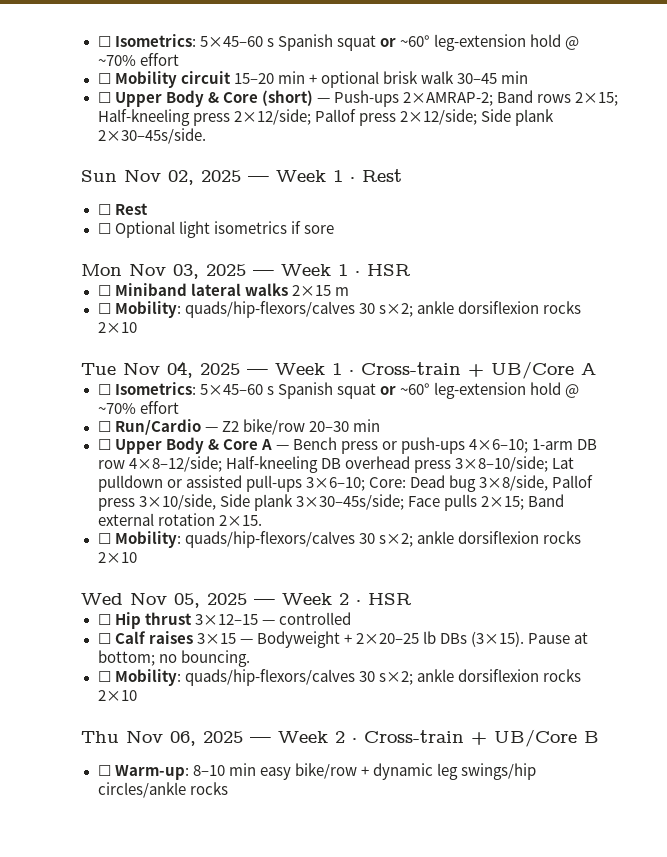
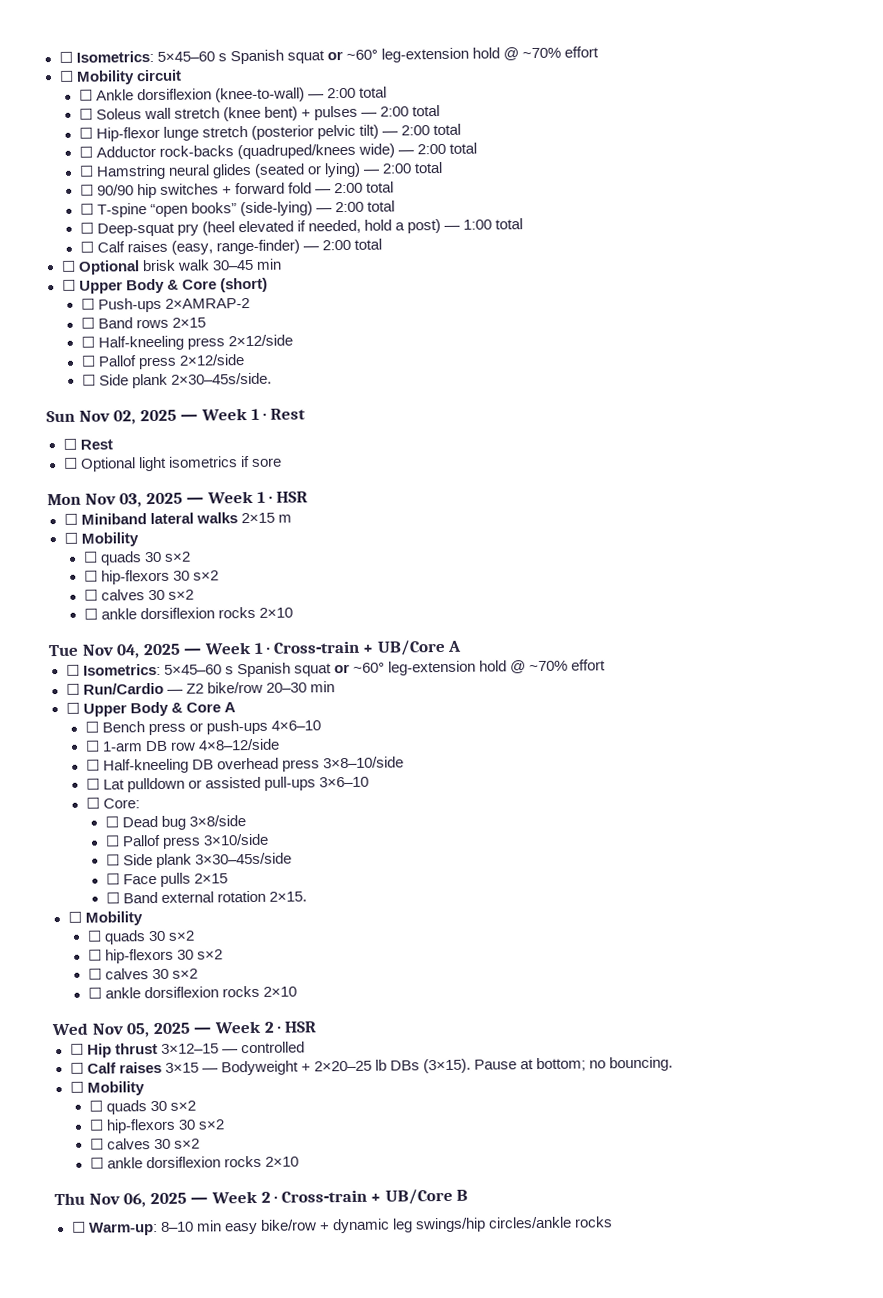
- ☐ Mobility circuit 15–20 min + optional brisk walk 30–45 min
+ ☐ Mobility circuit
+ ☐ Ankle dorsiflexion (knee-to-wall) — 2:00 total
+ ☐ Soleus wall stretch (knee bent) + pulses — 2:00 total
+ ☐ Hip-flexor lunge stretch (posterior pelvic tilt) — 2:00 total
+ ☐ Adductor rock-backs (quadruped/knees wide) — 2:00 total
+ ☐ Hamstring neural glides (seated or lying) — 2:00 total
+ ☐ 90/90 hip switches + forward fold — 2:00 total
+ ☐ T-spine “open books” (side-lying) — 2:00 total
+ ☐ Deep-squat pry (heel elevated if needed, hold a post) — 1:00 total
+ ☐ Calf raises (easy, range-finder) — 2:00 total
+ ☐ Optional brisk walk 30–45 min
- ☐ Upper Body & Core (short) — Push‑ups 2×AMRAP‑2; Band rows 2×15; Half‑kneeling press 2×12/side; Pallof press 2×12/side; Side plank 2×30–45s/side.
+ ☐ Upper Body & Core (short)
+ ☐ Push‑ups 2×AMRAP‑2
+ ☐ Band rows 2×15
+ ☐ Half‑kneeling press 2×12/side
+ ☐ Pallof press 2×12/side
+ ☐ Side plank 2×30–45s/side.
  ☐ Miniband lateral walks 2×15 m
- ☐ Mobility: quads/hip‑flexors/calves 30 s×2; ankle dorsiflexion rocks 2×10
+ ☐ Mobility
+ ☐ quads 30 s×2
+ ☐ hip‑flexors 30 s×2
+ ☐ calves 30 s×2
+ ☐ ankle dorsiflexion rocks 2×10
- ☐ Upper Body & Core A — Bench press or push‑ups 4×6–10; 1‑arm DB row 4×8–12/side; Half‑kneeling DB overhead press 3×8–10/side; Lat pulldown or assisted pull‑ups 3×6–10; Core: Dead bug 3×8/side, Pallof press 3×10/side, Side plank 3×30–45s/side; Face pulls 2×15; Band external rotation 2×15.
- ☐ Mobility: quads/hip‑flexors/calves 30 s×2; ankle dorsiflexion rocks 2×10
+ ☐ Upper Body & Core A
+ ☐ Bench press or push‑ups 4×6–10
+ ☐ 1‑arm DB row 4×8–12/side
+ ☐ Half‑kneeling DB overhead press 3×8–10/side
+ ☐ Lat pulldown or assisted pull‑ups 3×6–10
+ ☐ Core:
+ ☐ Dead bug 3×8/side
+ ☐ Pallof press 3×10/side
+ ☐ Side plank 3×30–45s/side
+ ☐ Face pulls 2×15
+ ☐ Band external rotation 2×15.
+ ☐ Mobility
+ ☐ quads 30 s×2
+ ☐ hip‑flexors 30 s×2
+ ☐ calves 30 s×2
+ ☐ ankle dorsiflexion rocks 2×10
  Pause at bottom; no bouncing.
- ☐ Mobility: quads/hip‑flexors/calves 30 s×2; ankle dorsiflexion rocks 2×10
+ ☐ Mobility
+ ☐ quads 30 s×2
+ ☐ hip‑flexors 30 s×2
+ ☐ calves 30 s×2
+ ☐ ankle dorsiflexion rocks 2×10

